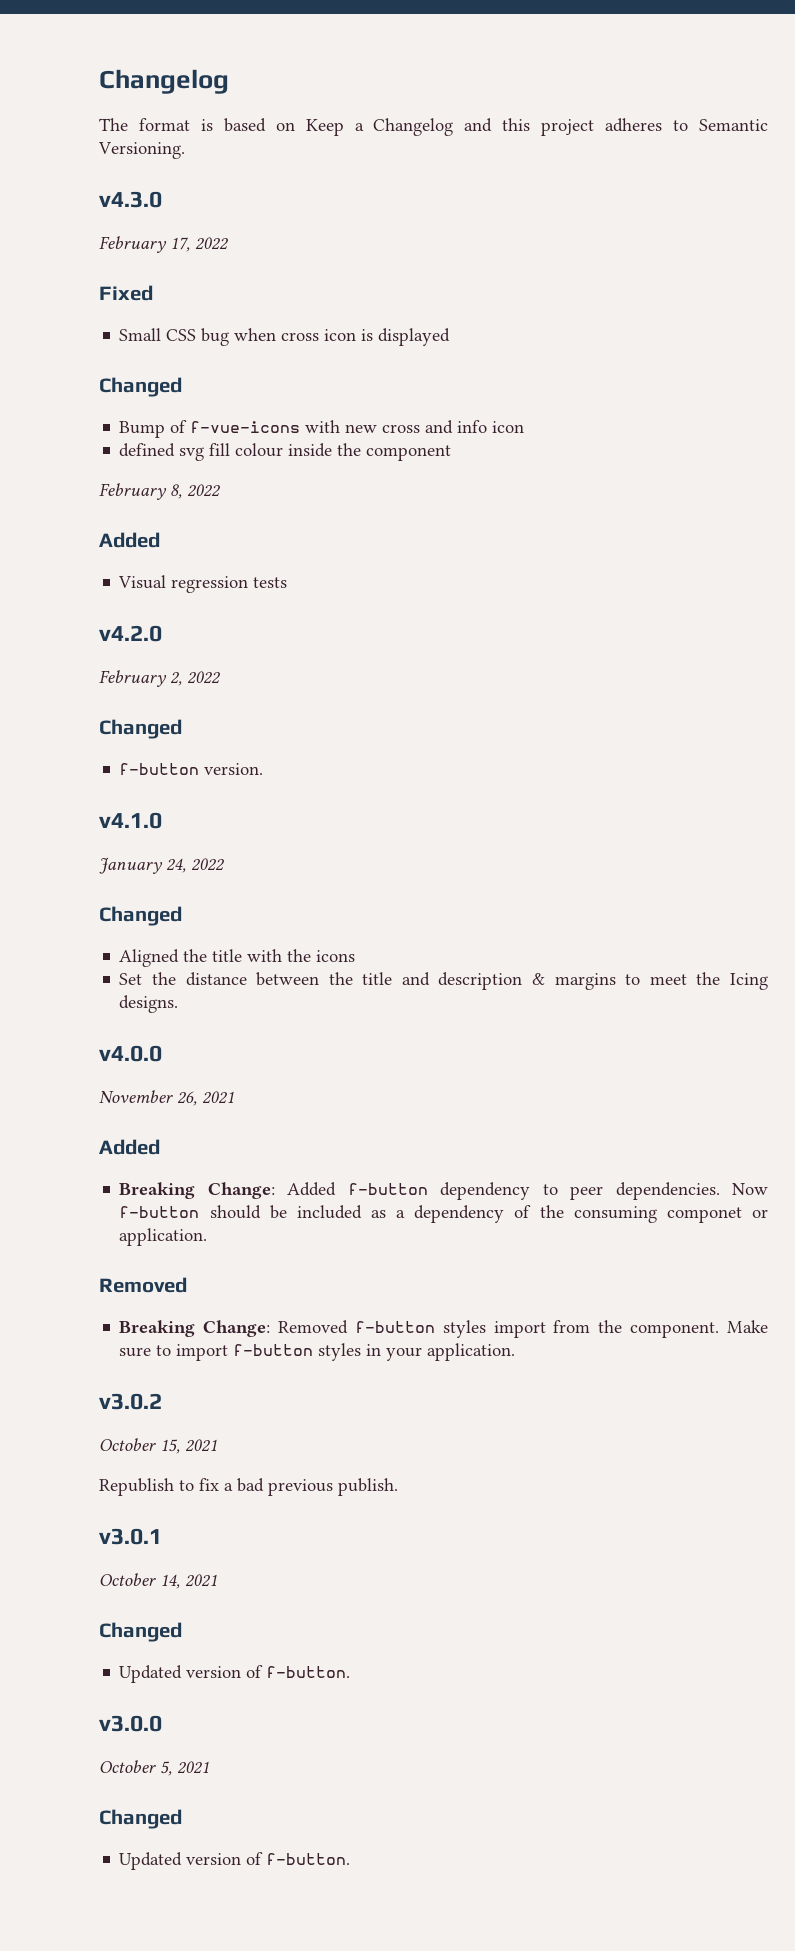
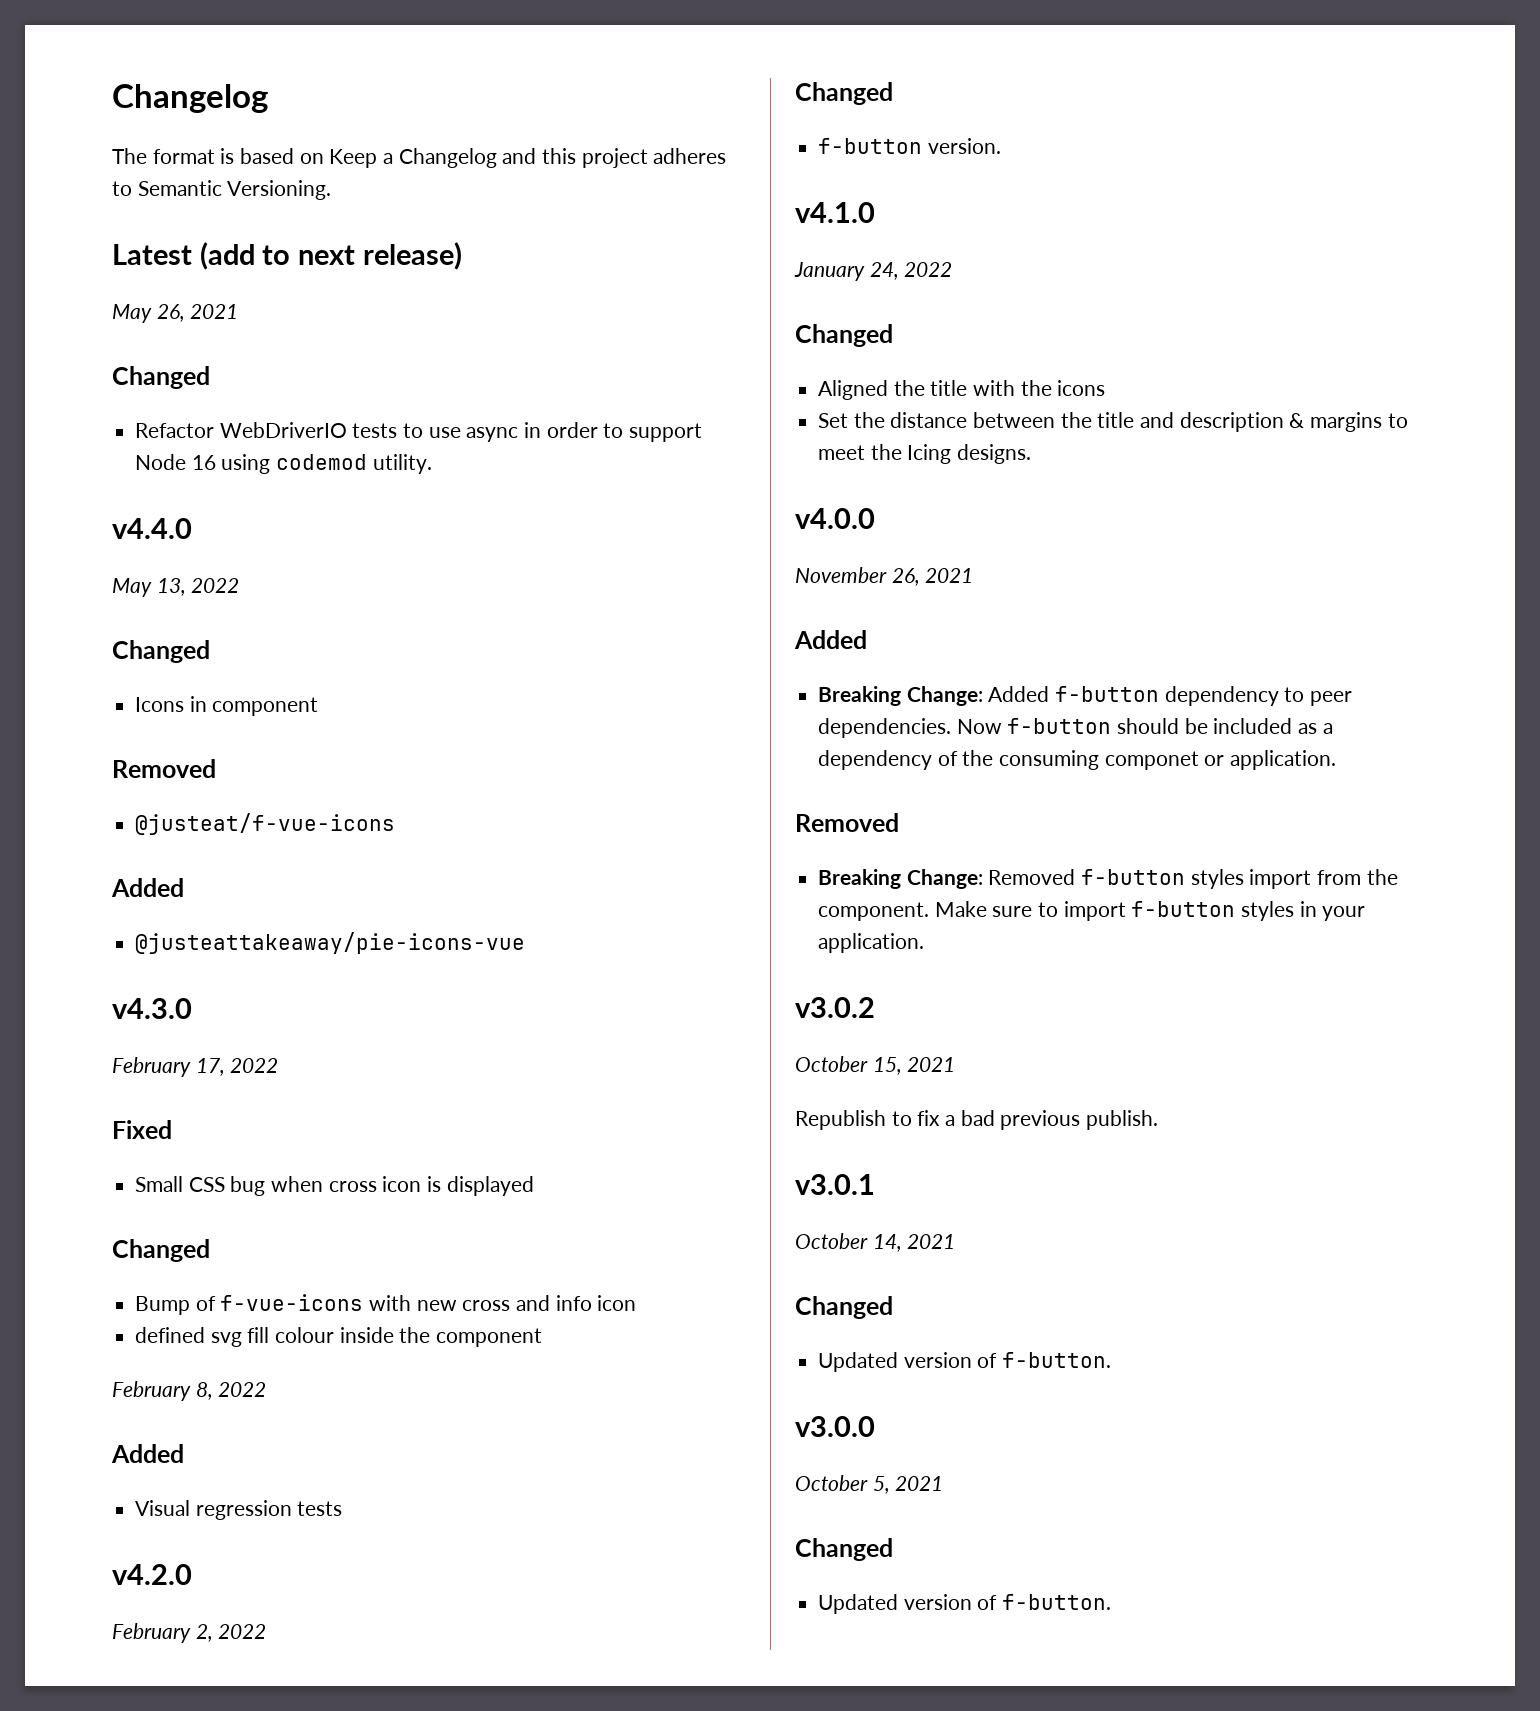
+ Latest (add to next release)
+ May 26, 2021
+ Changed
+ Refactor WebDriverIO tests to use async in order to support Node 16 using codemod utility.
+ v4.4.0
+ May 13, 2022
+ Changed
+ Icons in component
+ Removed
+ @justeat/f-vue-icons
+ Added
+ @justeattakeaway/pie-icons-vue

